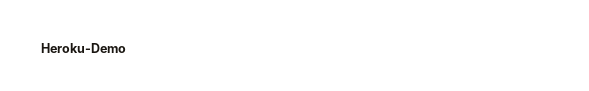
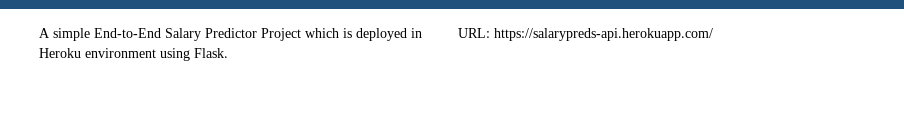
- Heroku-Demo
+ A simple End-to-End Salary Predictor Project which is deployed in Heroku environment using Flask.
+ URL: https://salarypreds-api.herokuapp.com/

